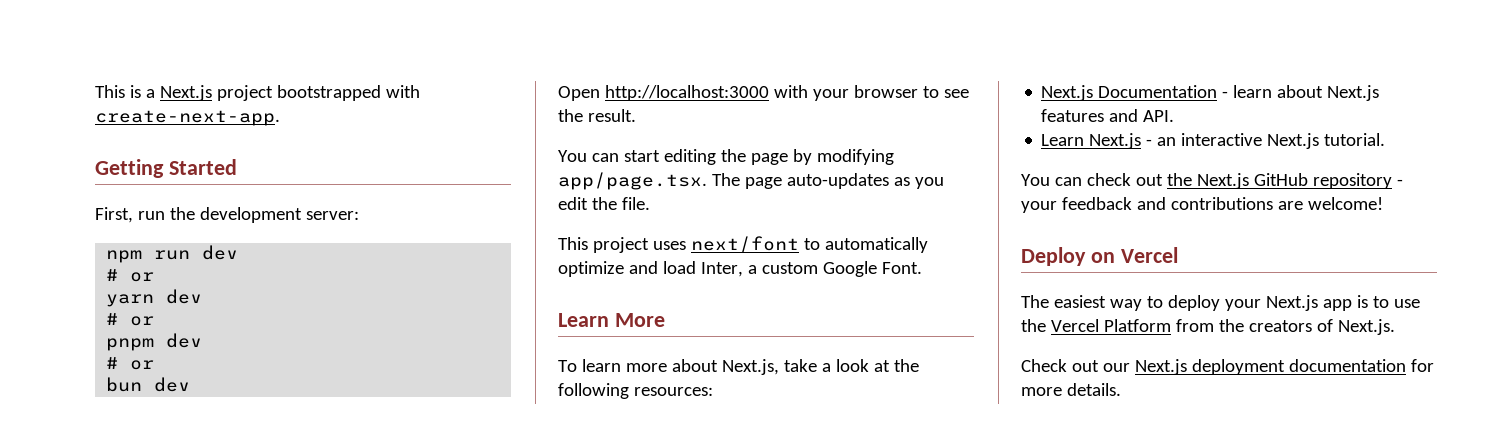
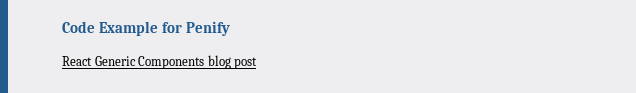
- This is a Next.js project bootstrapped with create-next-app.
- Getting Started
- First, run the development server:
- npm run dev
- # or
- yarn dev
- # or
- pnpm dev
- # or
- bun dev
- Open http://localhost:3000 with your browser to see the result.
- You can start editing the page by modifying app/page.tsx. The page auto-updates as you edit the file.
- This project uses next/font to automatically optimize and load Inter, a custom Google Font.
- Learn More
- To learn more about Next.js, take a look at the following resources:
- Next.js Documentation - learn about Next.js features and API.
- Learn Next.js - an interactive Next.js tutorial.
- You can check out the Next.js GitHub repository - your feedback and contributions are welcome!
- Deploy on Vercel
- The easiest way to deploy your Next.js app is to use the Vercel Platform from the creators of Next.js.
- Check out our Next.js deployment documentation for more details.
+ Code Example for Penify
+ React Generic Components blog post

